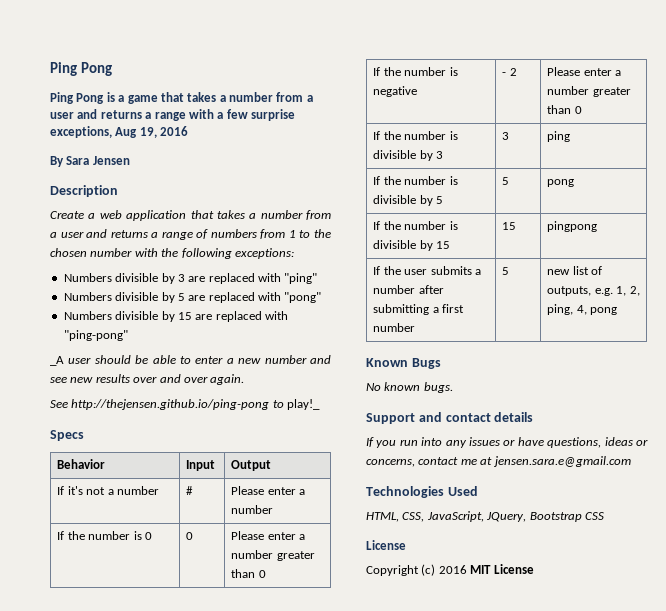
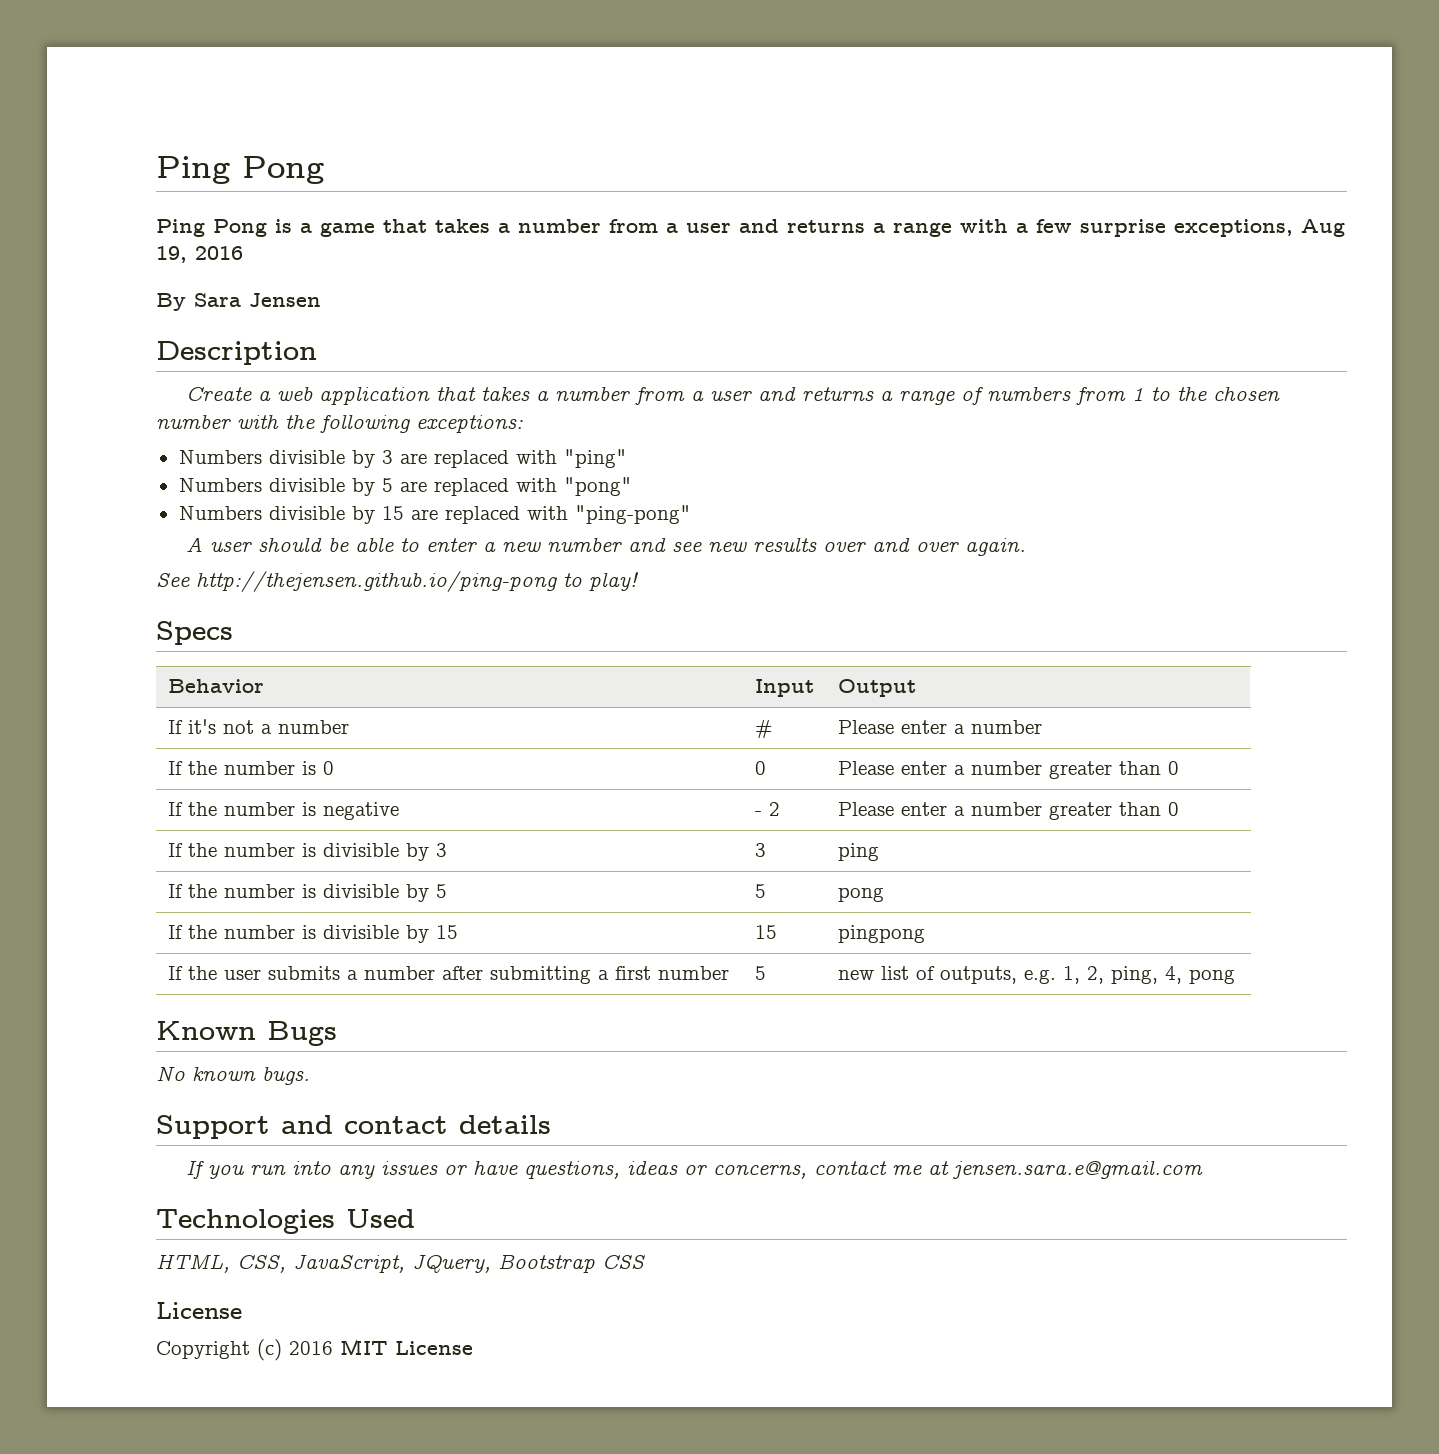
- _A user should be able to enter a new number and see new results over and over again.
+ A user should be able to enter a new number and see new results over and over again.
- See http://thejensen.github.io/ping-pong to play!_
+ See http://thejensen.github.io/ping-pong to play!

